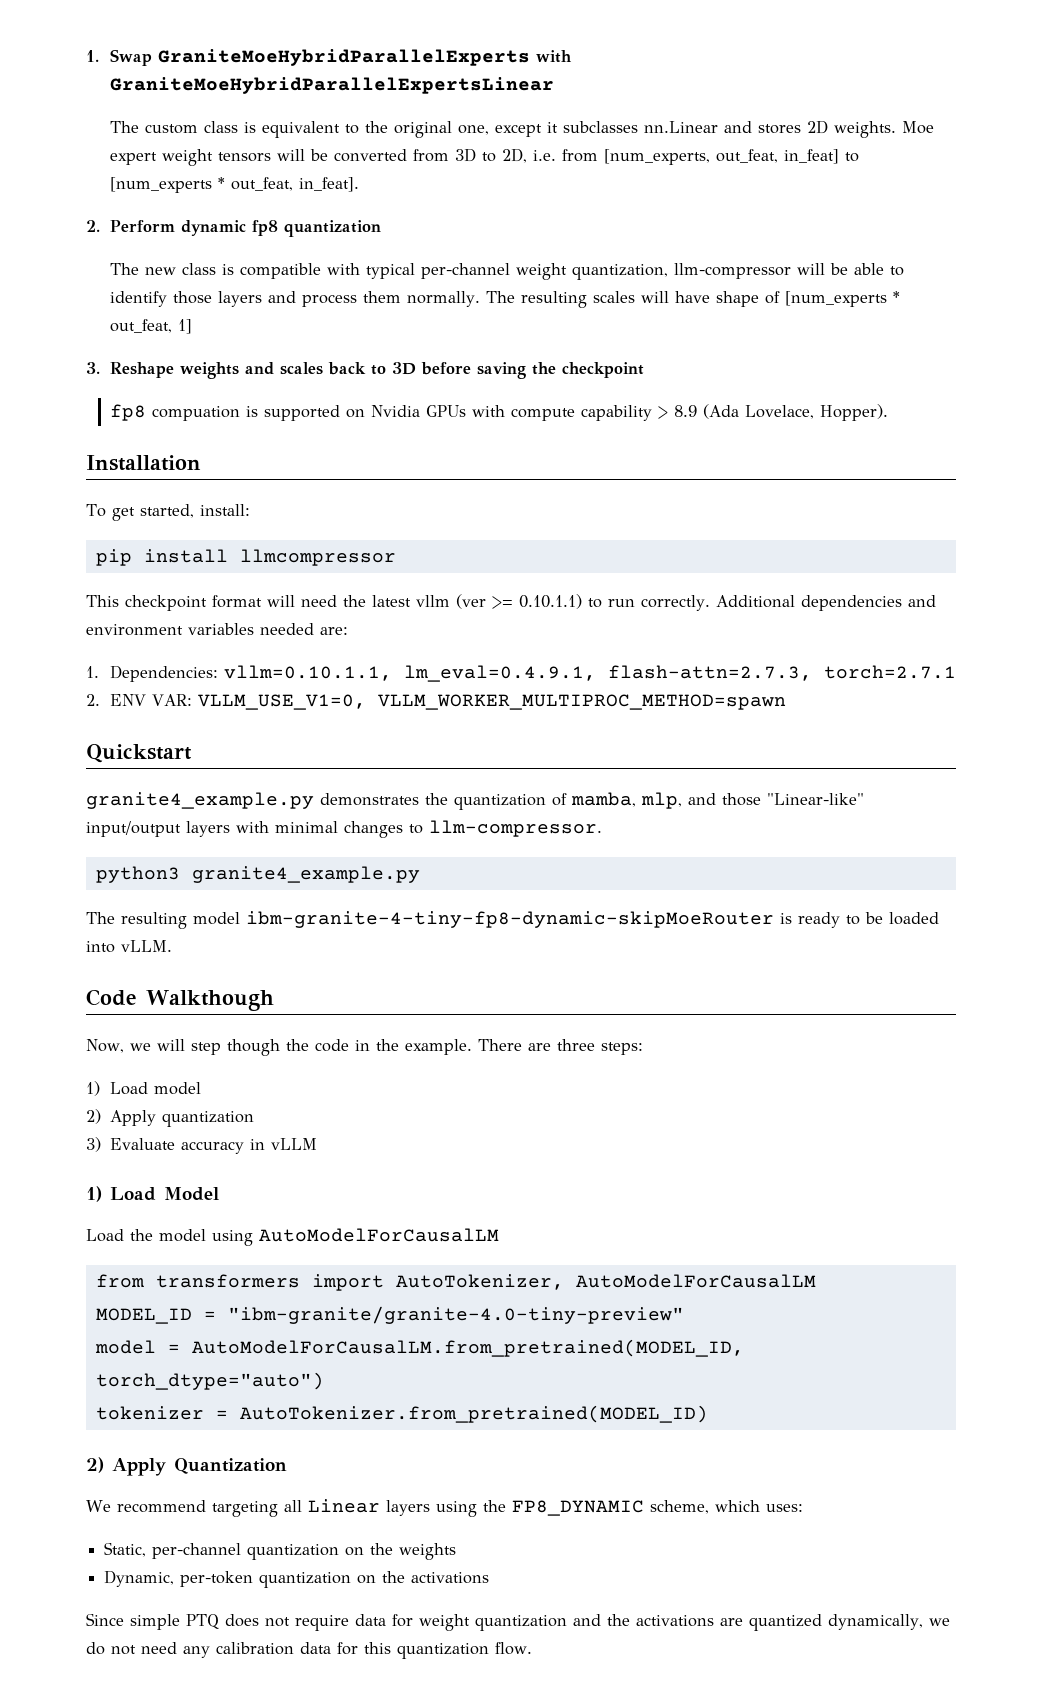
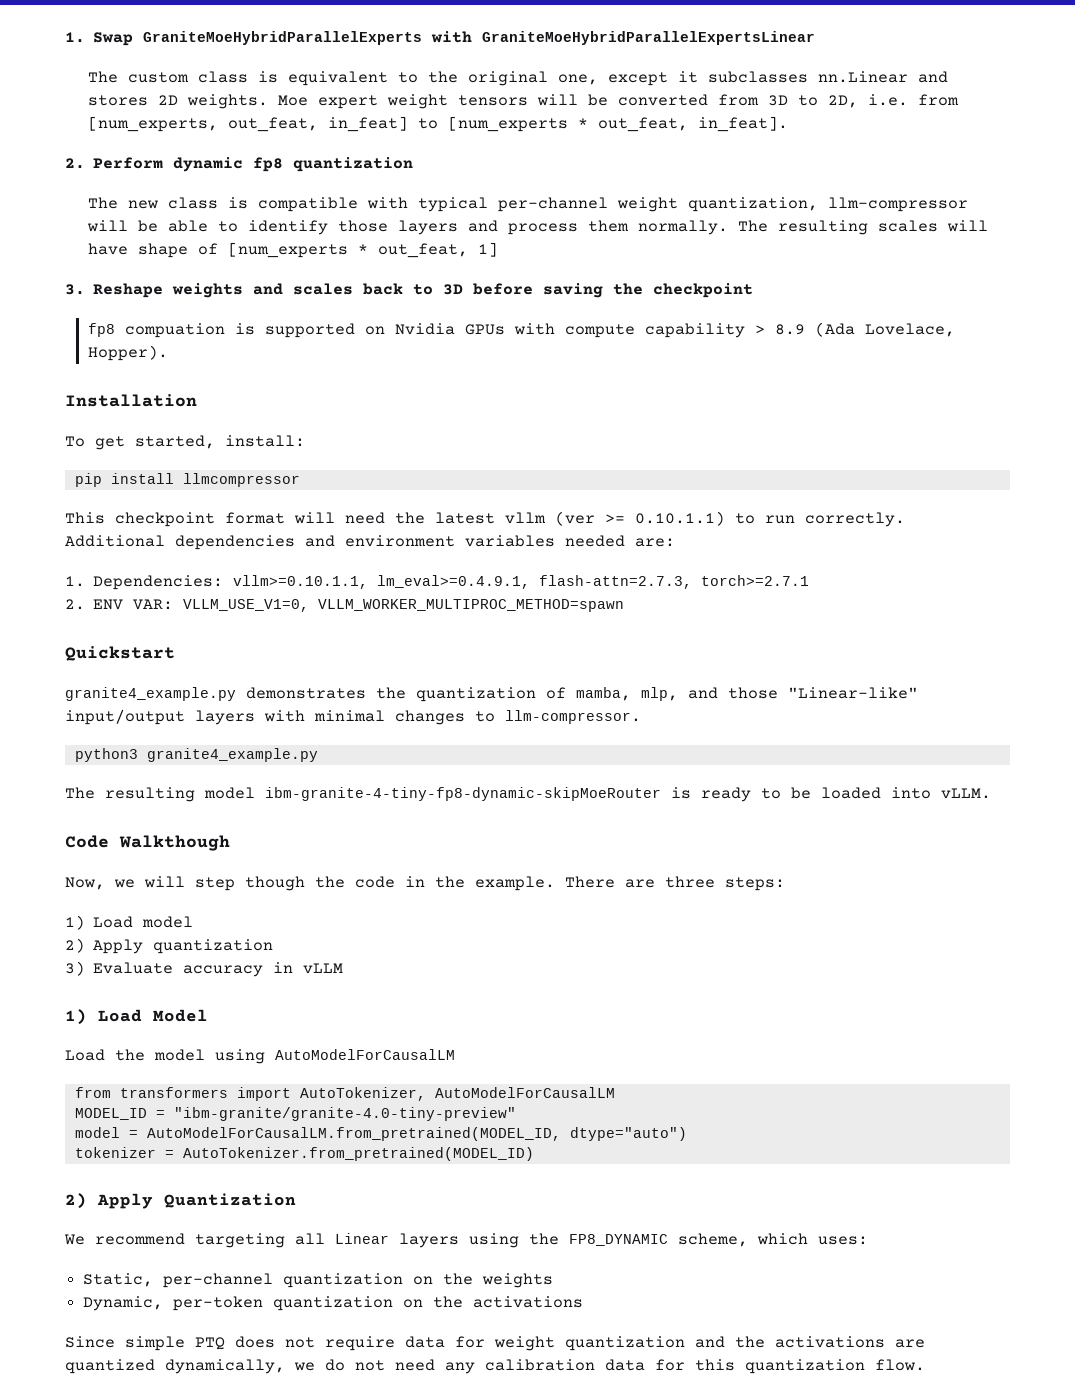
- 1. Dependencies: vllm=0.10.1.1, lm_eval=0.4.9.1, flash-attn=2.7.3, torch=2.7.1
+ 1. Dependencies: vllm>=0.10.1.1, lm_eval>=0.4.9.1, flash-attn=2.7.3, torch>=2.7.1
- model = AutoModelForCausalLM.from_pretrained(MODEL_ID, torch_dtype="auto")
+ model = AutoModelForCausalLM.from_pretrained(MODEL_ID, dtype="auto")

